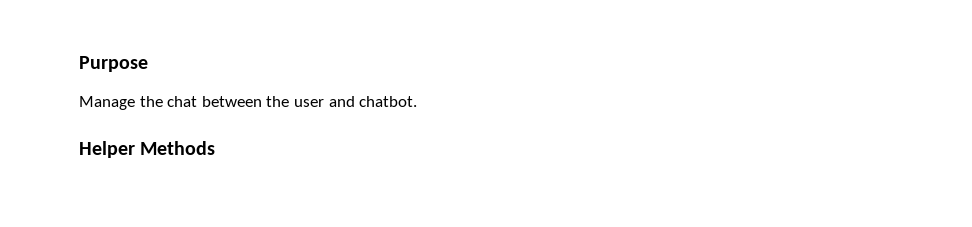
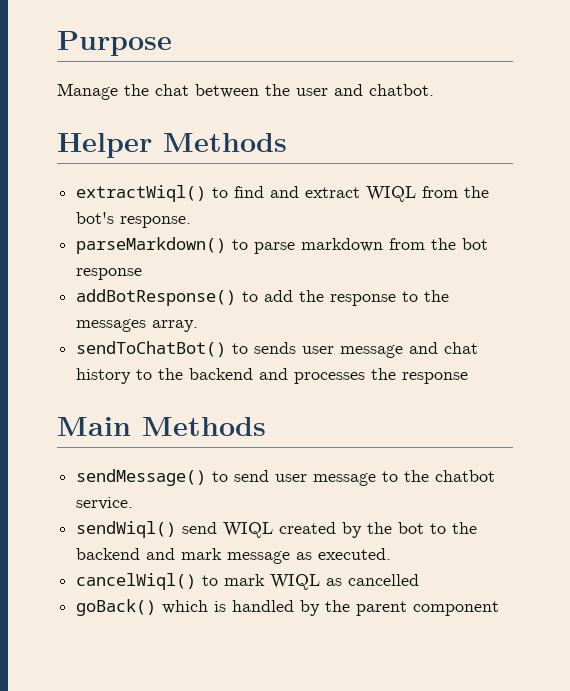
+ extractWiql() to find and extract WIQL from the bot's response.
+ parseMarkdown() to parse markdown from the bot response
+ addBotResponse() to add the response to the messages array.
+ sendToChatBot() to sends user message and chat history to the backend and processes the response
+ Main Methods
+ sendMessage() to send user message to the chatbot service.
+ sendWiql() send WIQL created by the bot to the backend and mark message as executed.
+ cancelWiql() to mark WIQL as cancelled
+ goBack() which is handled by the parent component

